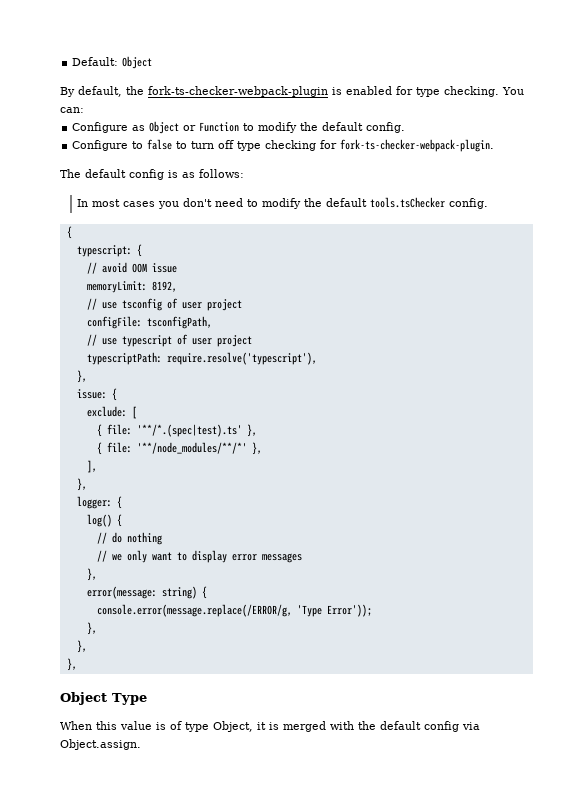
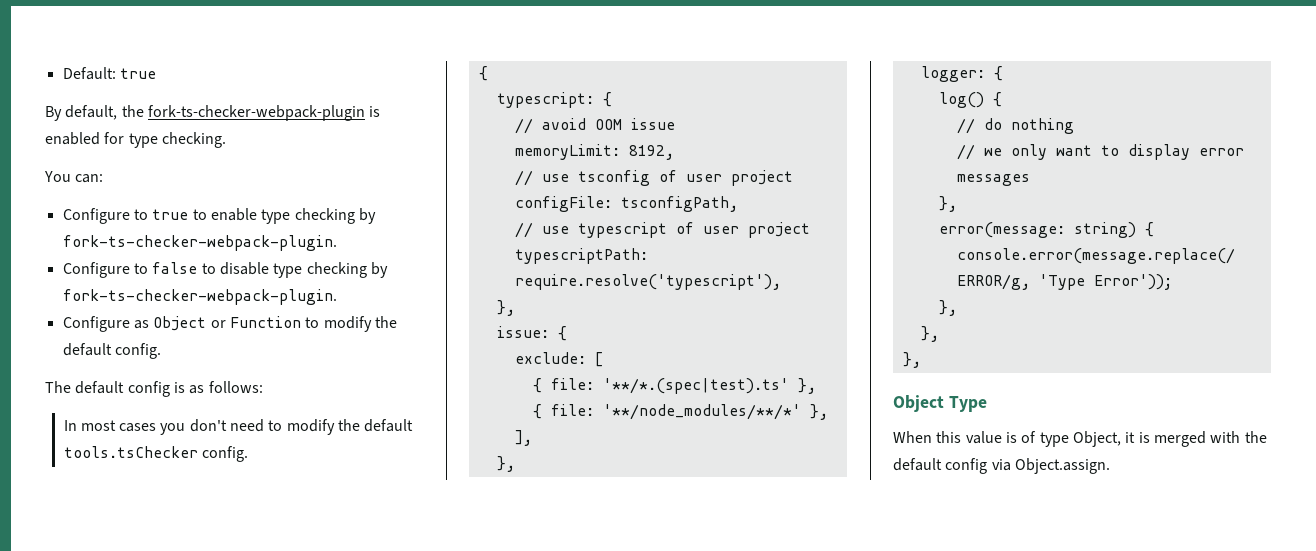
- Default: Object
+ Default: true
- By default, the fork-ts-checker-webpack-plugin is enabled for type checking. You can:
+ By default, the fork-ts-checker-webpack-plugin is enabled for type checking.
+ You can:
+ Configure to true to enable type checking by fork-ts-checker-webpack-plugin.
+ Configure to false to disable type checking by fork-ts-checker-webpack-plugin.
- Configure to false to turn off type checking for fork-ts-checker-webpack-plugin.

